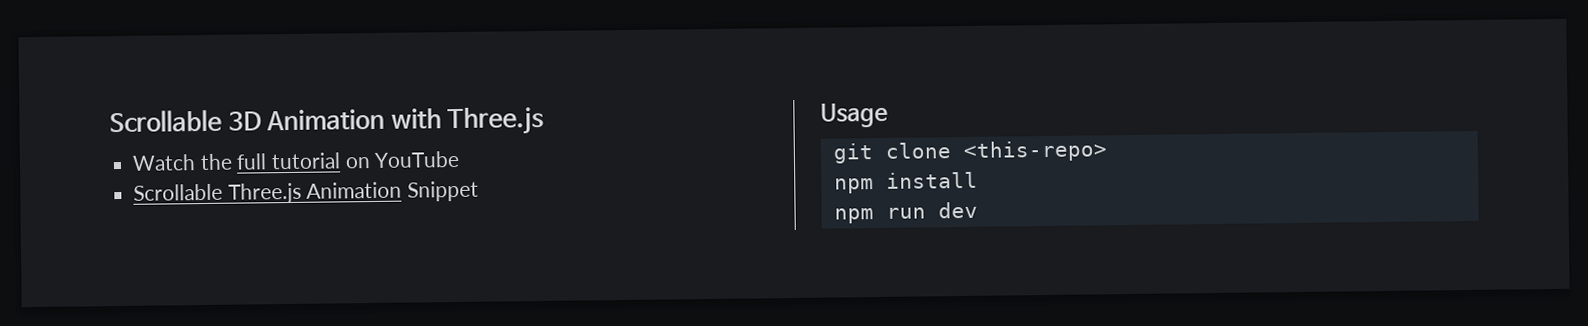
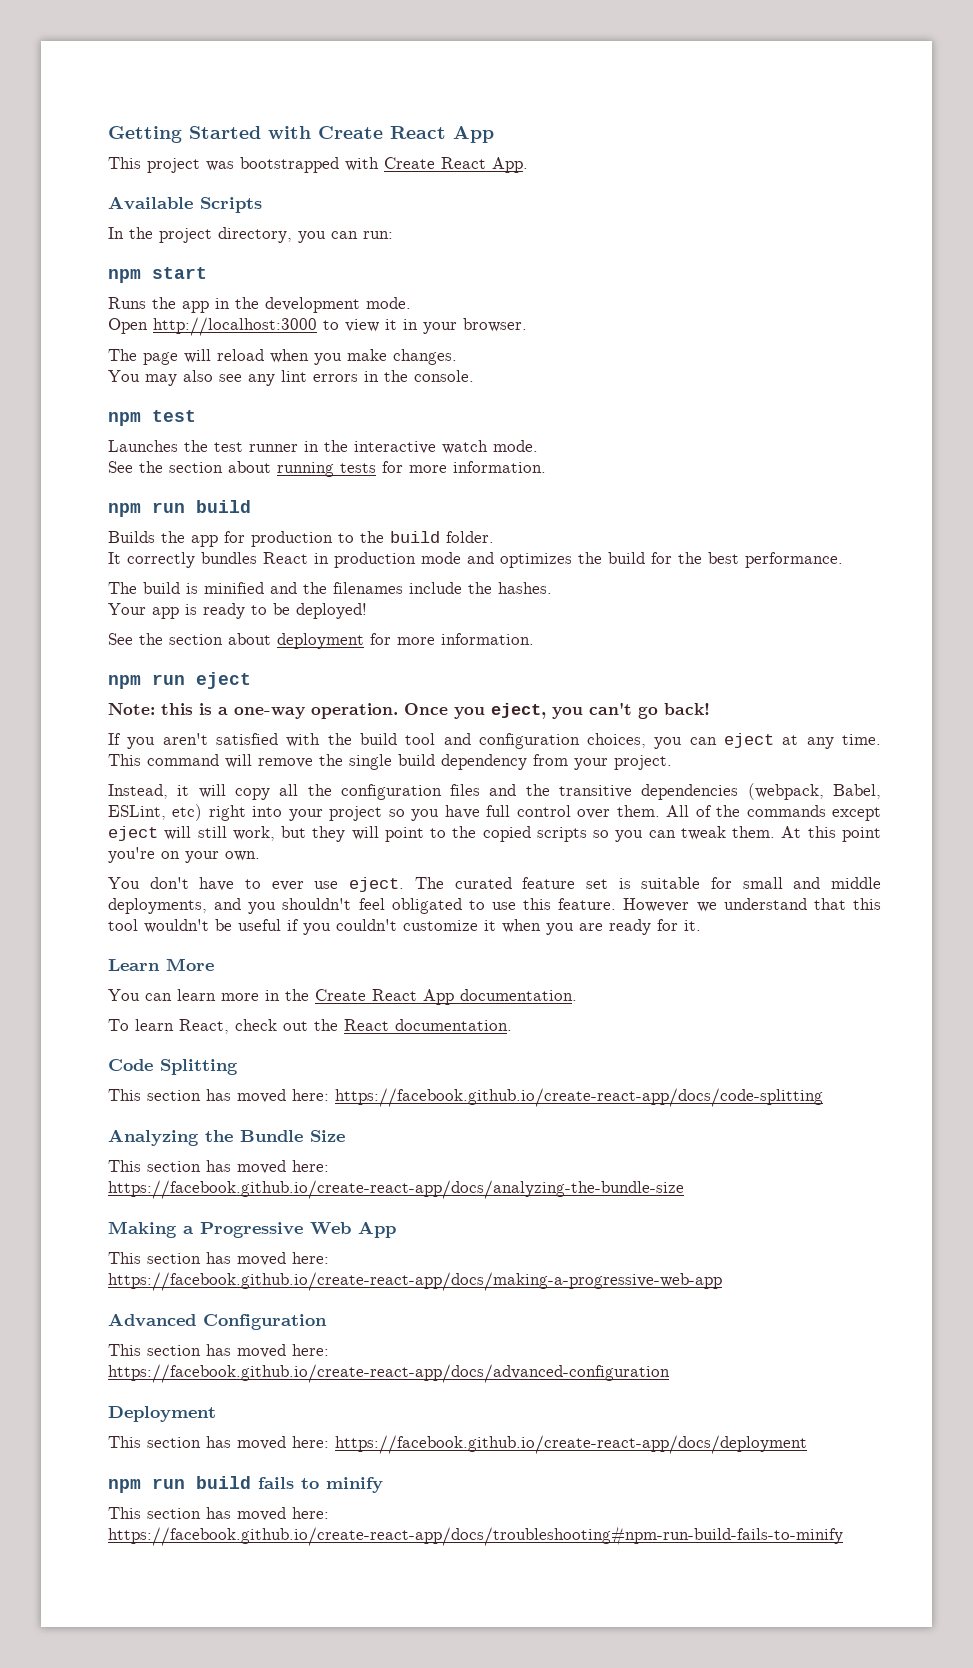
- Scrollable 3D Animation with Three.js
- Watch the full tutorial on YouTube
- Scrollable Three.js Animation Snippet
- Usage
- git clone <this-repo>
- npm install
- npm run dev
+ Getting Started with Create React App
+ This project was bootstrapped with Create React App.
+ Available Scripts
+ In the project directory, you can run:
+ npm start
+ Runs the app in the development mode.
+ Open http://localhost:3000 to view it in your browser.
+ The page will reload when you make changes.
+ You may also see any lint errors in the console.
+ npm test
+ Launches the test runner in the interactive watch mode.
+ See the section about running tests for more information.
+ npm run build
+ Builds the app for production to the build folder.
+ It correctly bundles React in production mode and optimizes the build for the best performance.
+ The build is minified and the filenames include the hashes.
+ Your app is ready to be deployed!
+ See the section about deployment for more information.
+ npm run eject
+ Note: this is a one-way operation. Once you eject, you can't go back!
+ If you aren't satisfied with the build tool and configuration choices, you can eject at any time. This command will remove the single build dependency from your project.
+ Instead, it will copy all the configuration files and the transitive dependencies (webpack, Babel, ESLint, etc) right into your project so you have full control over them. All of the commands except eject will still work, but they will point to the copied scripts so you can tweak them. At this point you're on your own.
+ You don't have to ever use eject. The curated feature set is suitable for small and middle deployments, and you shouldn't feel obligated to use this feature. However we understand that this tool wouldn't be useful if you couldn't customize it when you are ready for it.
+ Learn More
+ You can learn more in the Create React App documentation.
+ To learn React, check out the React documentation.
+ Code Splitting
+ This section has moved here: https://facebook.github.io/create-react-app/docs/code-splitting
+ Analyzing the Bundle Size
+ This section has moved here: https://facebook.github.io/create-react-app/docs/analyzing-the-bundle-size
+ Making a Progressive Web App
+ This section has moved here: https://facebook.github.io/create-react-app/docs/making-a-progressive-web-app
+ Advanced Configuration
+ This section has moved here: https://facebook.github.io/create-react-app/docs/advanced-configuration
+ Deployment
+ This section has moved here: https://facebook.github.io/create-react-app/docs/deployment
+ npm run build fails to minify
+ This section has moved here: https://facebook.github.io/create-react-app/docs/troubleshooting#npm-run-build-fails-to-minify

